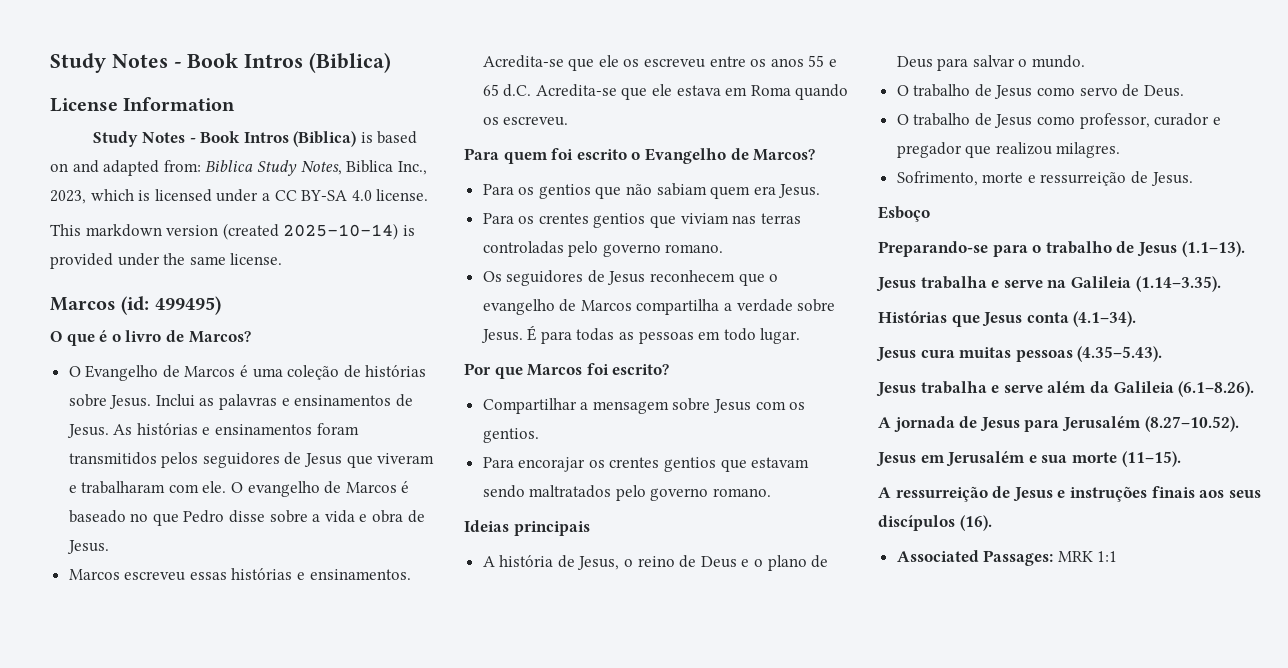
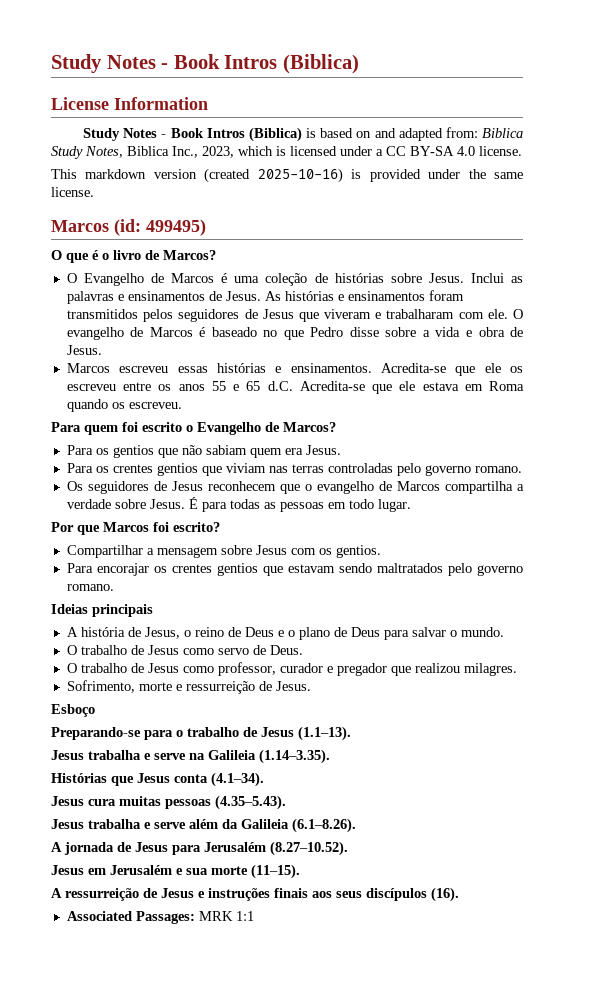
- This markdown version (created 2025-10-14) is provided under the same license.
+ This markdown version (created 2025-10-16) is provided under the same license.

